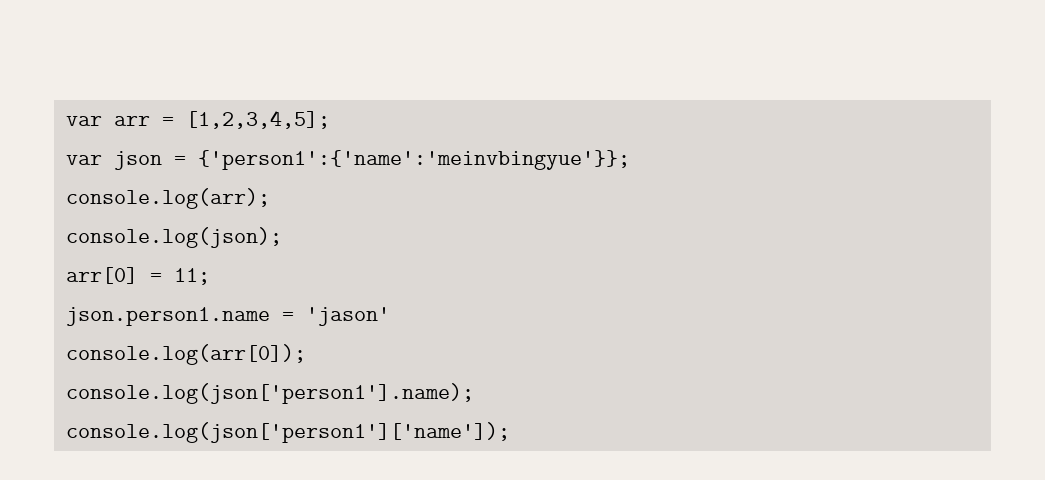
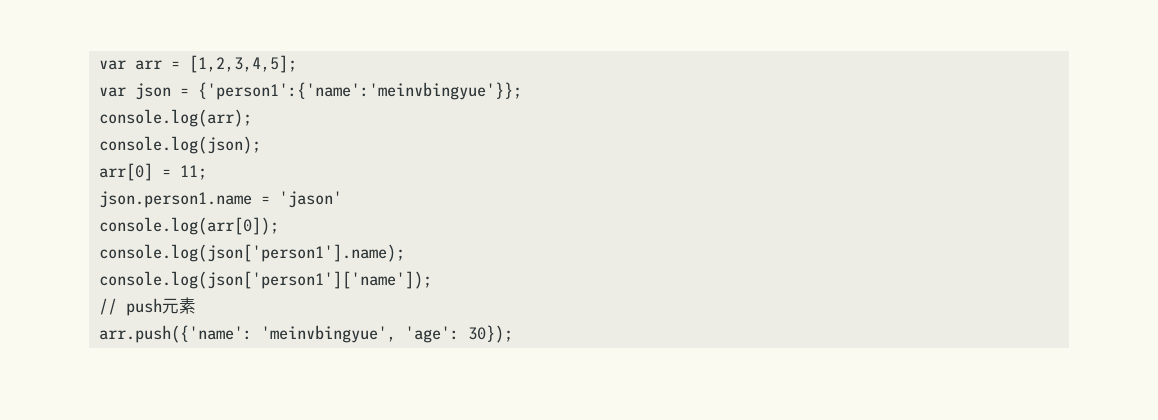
+ // push元素
+ arr.push({'name': 'meinvbingyue', 'age': 30});

